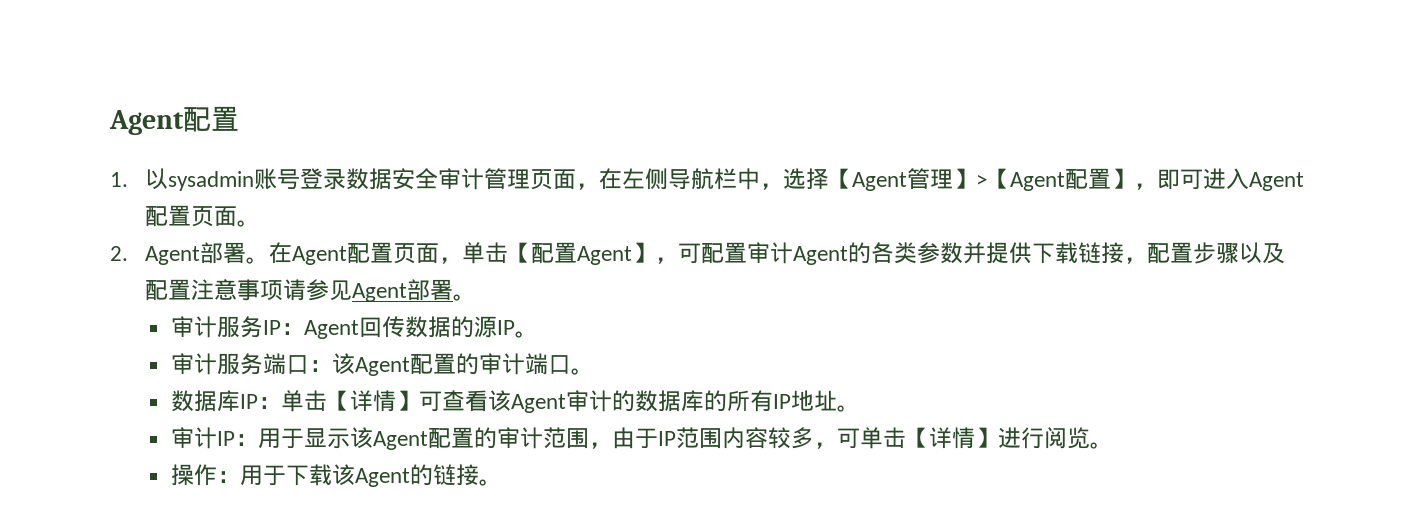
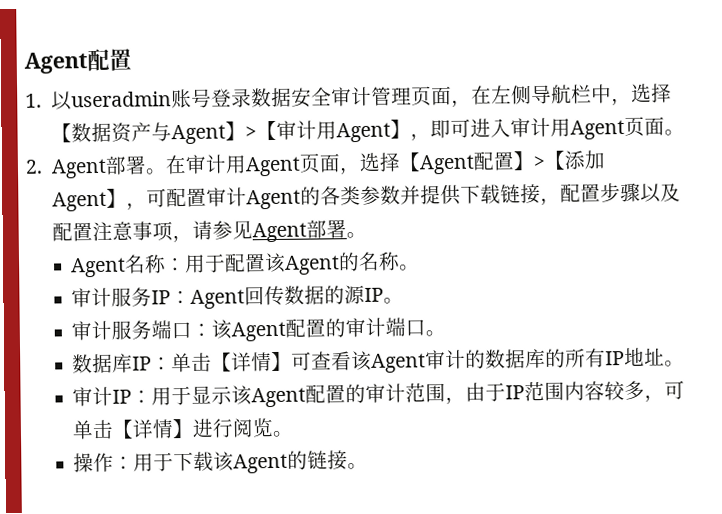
- 1.以sysadmin账号登录数据安全审计管理页面，在左侧导航栏中，选择【Agent管理】>【Agent配置】，即可进入Agent配置页面。
+ 1.以useradmin账号登录数据安全审计管理页面，在左侧导航栏中，选择【数据资产与Agent】>【审计用Agent】，即可进入审计用Agent页面。
- 在Agent配置页面，单击【配置Agent】，可配置审计Agent的各类参数并提供下载链接，配置步骤以及配置注意事项请参见Agent部署。
+ 在审计用Agent页面，选择【Agent配置】>【添加Agent】，可配置审计Agent的各类参数并提供下载链接，配置步骤以及配置注意事项，请参见Agent部署。
+ Agent名称：用于配置该Agent的名称。

